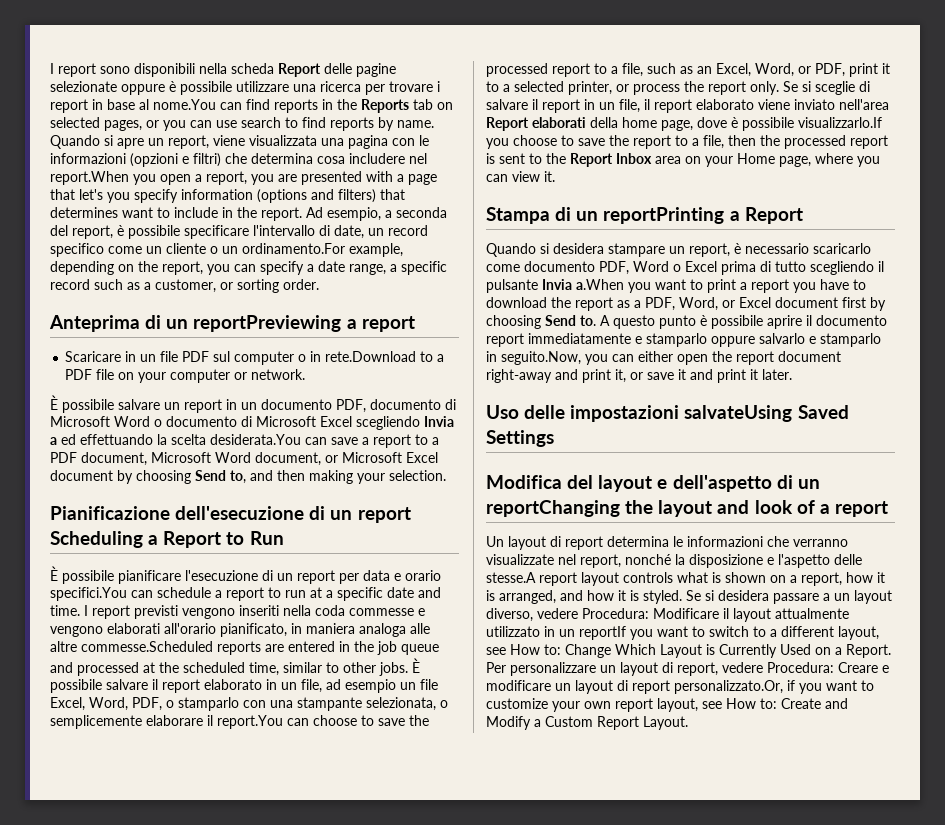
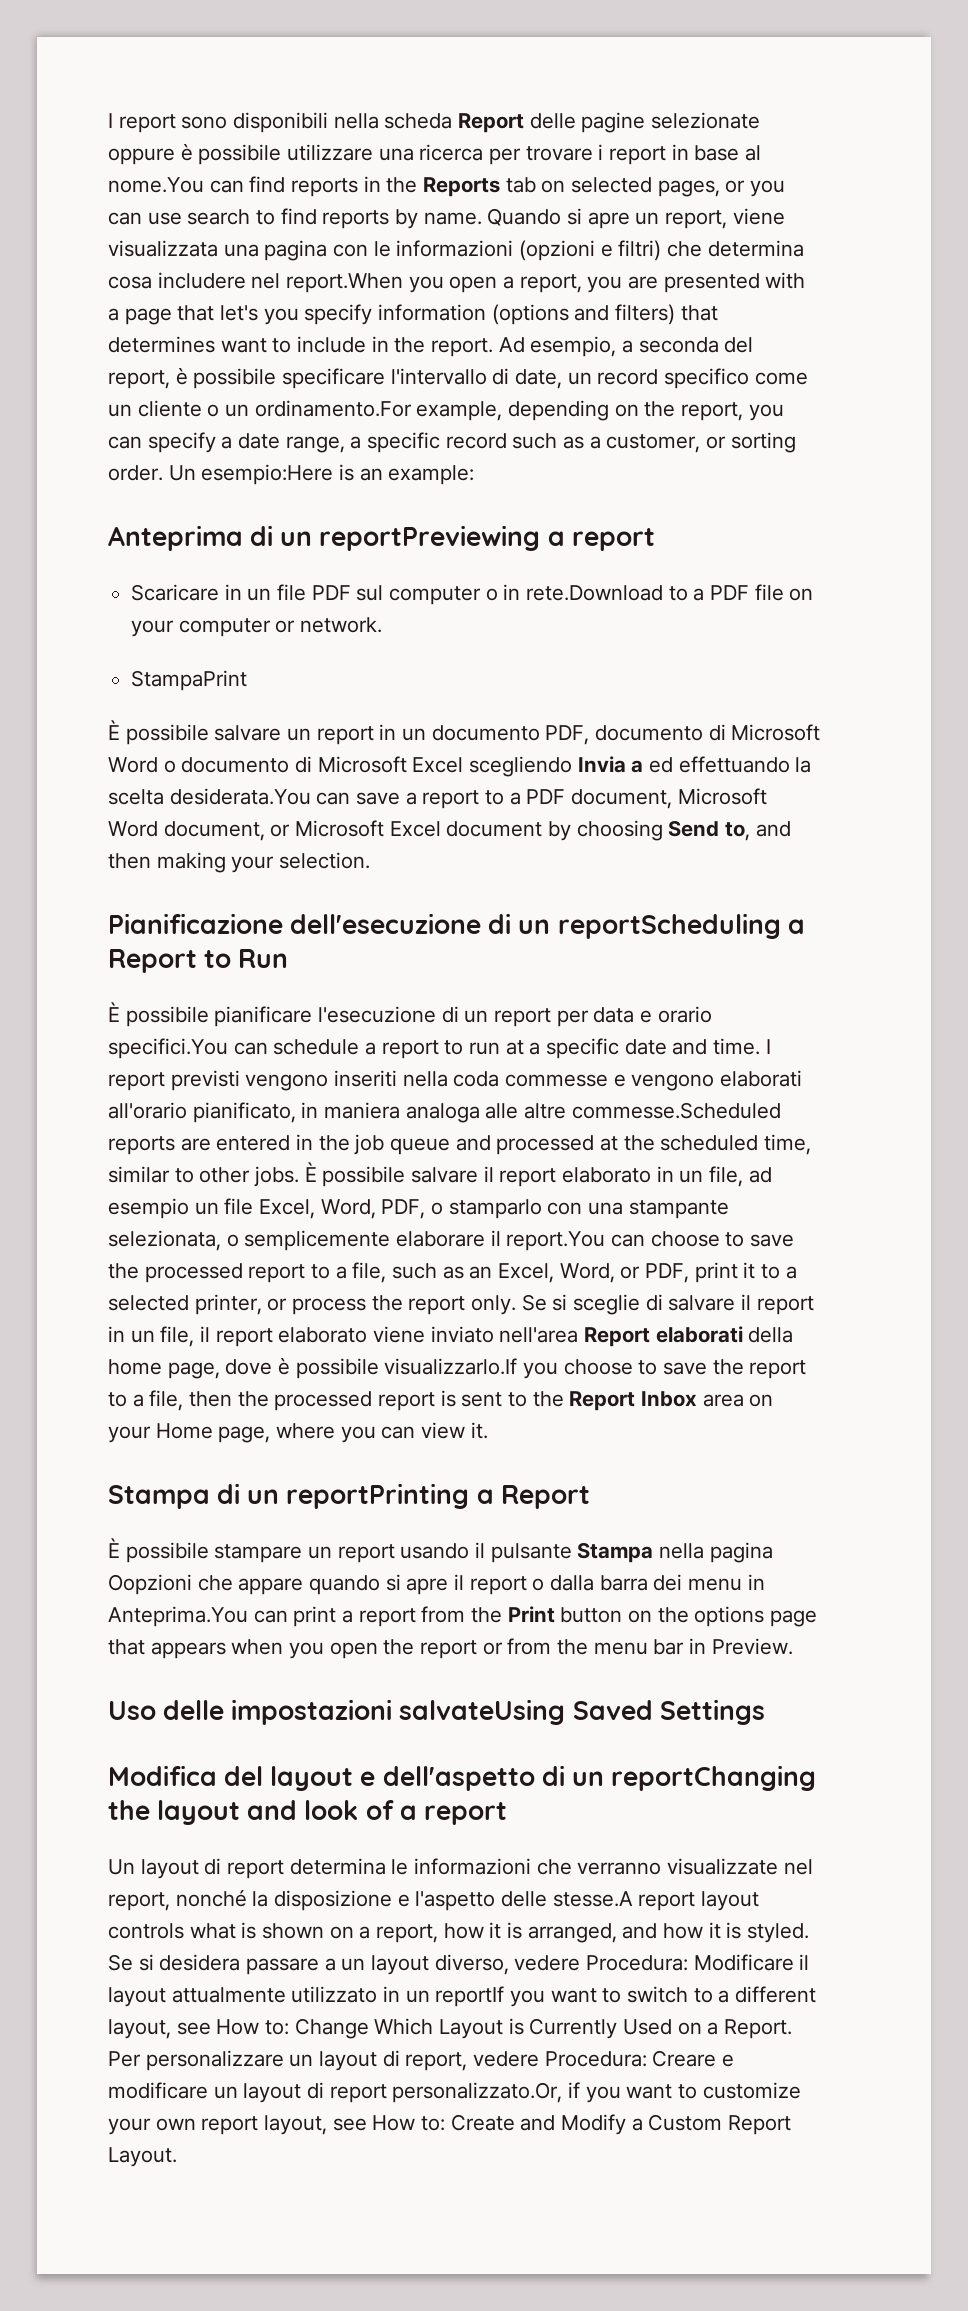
+ Un esempio:Here is an example:
+ StampaPrint
- Pianificazione dell'esecuzione di un report Scheduling a Report to Run
+ Pianificazione dell'esecuzione di un reportScheduling a Report to Run
- Quando si desidera stampare un report, è necessario scaricarlo come documento PDF, Word o Excel prima di tutto scegliendo il pulsante Invia a.When you want to print a report you have to download the report as a PDF, Word, or Excel document first by choosing Send to. A questo punto è possibile aprire il documento report immediatamente e stamparlo oppure salvarlo e stamparlo in seguito.Now, you can either open the report document right-away and print it, or save it and print it later.
+ È possibile stampare un report usando il pulsante Stampa nella pagina Oopzioni che appare quando si apre il report o dalla barra dei menu in Anteprima.You can print a report from the Print button on the options page that appears when you open the report or from the menu bar in Preview.

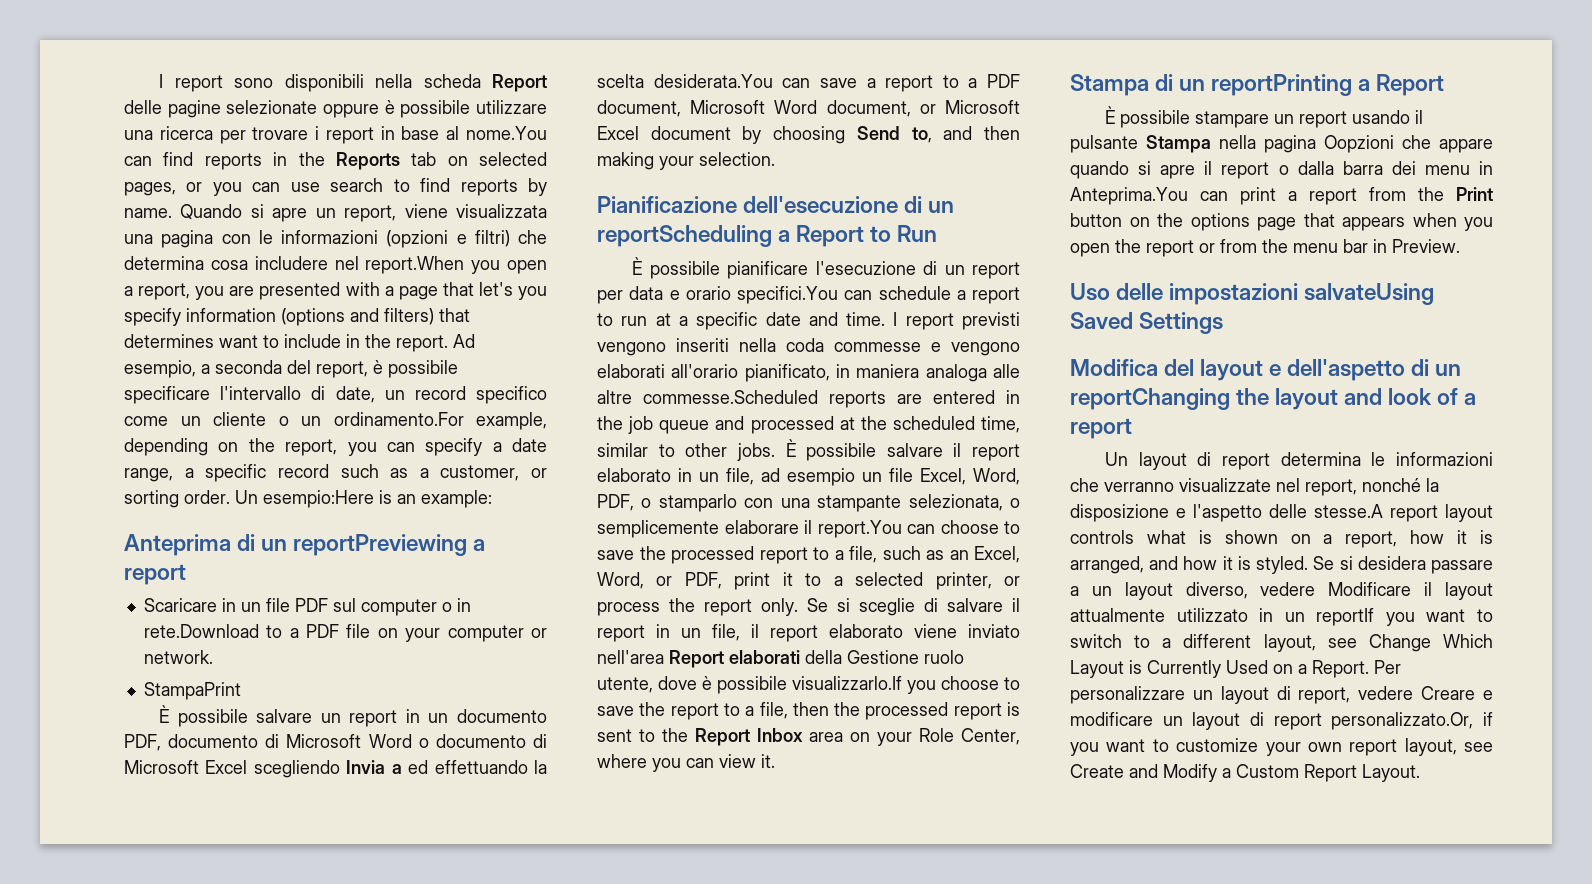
- Se si sceglie di salvare il report in un file, il report elaborato viene inviato nell'area Report elaborati della home page, dove è possibile visualizzarlo.If you choose to save the report to a file, then the processed report is sent to the Report Inbox area on your Home page, where you can view it.
+ Se si sceglie di salvare il report in un file, il report elaborato viene inviato nell'area Report elaborati della Gestione ruolo utente, dove è possibile visualizzarlo.If you choose to save the report to a file, then the processed report is sent to the Report Inbox area on your Role Center, where you can view it.
- Se si desidera passare a un layout diverso, vedere Procedura: Modificare il layout attualmente utilizzato in un reportIf you want to switch to a different layout, see How to: Change Which Layout is Currently Used on a Report.
+ Se si desidera passare a un layout diverso, vedere Modificare il layout attualmente utilizzato in un reportIf you want to switch to a different layout, see Change Which Layout is Currently Used on a Report.
- Per personalizzare un layout di report, vedere Procedura: Creare e modificare un layout di report personalizzato.Or, if you want to customize your own report layout, see How to: Create and Modify a Custom Report Layout.
+ Per personalizzare un layout di report, vedere Creare e modificare un layout di report personalizzato.Or, if you want to customize your own report layout, see Create and Modify a Custom Report Layout.

